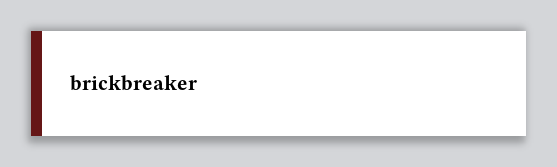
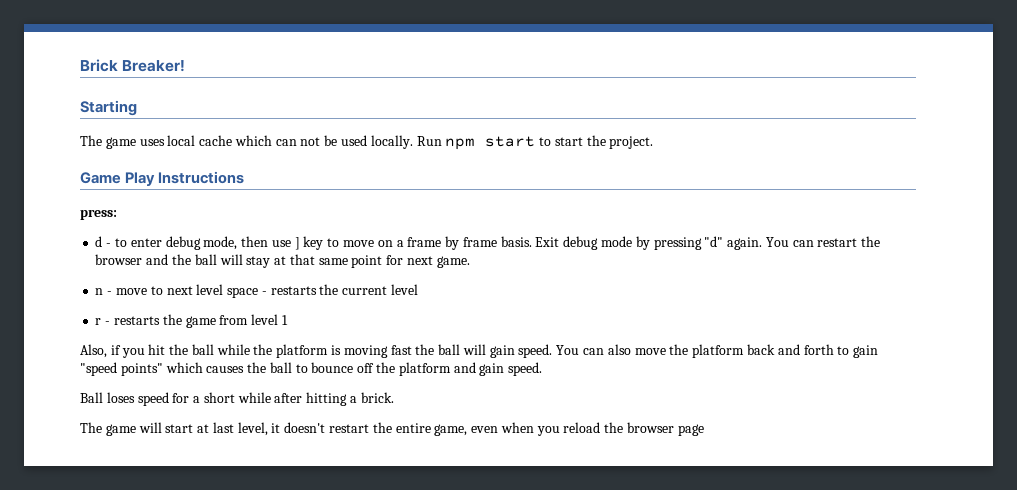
- brickbreaker
+ Brick Breaker!
+ Starting
+ The game uses local cache which can not be used locally. Run npm start to start the project.
+ Game Play Instructions
+ press:
+ d - to enter debug mode, then use ] key to move on a frame by frame basis. Exit debug mode by pressing "d" again. You can restart the browser and the ball will stay at that same point for next game.
+ n - move to next level space - restarts the current level
+ r - restarts the game from level 1
+ Also, if you hit the ball while the platform is moving fast the ball will gain speed. You can also move the platform back and forth to gain "speed points" which causes the ball to bounce off the platform and gain speed.
+ Ball loses speed for a short while after hitting a brick.
+ The game will start at last level, it doesn't restart the entire game, even when you reload the browser page

